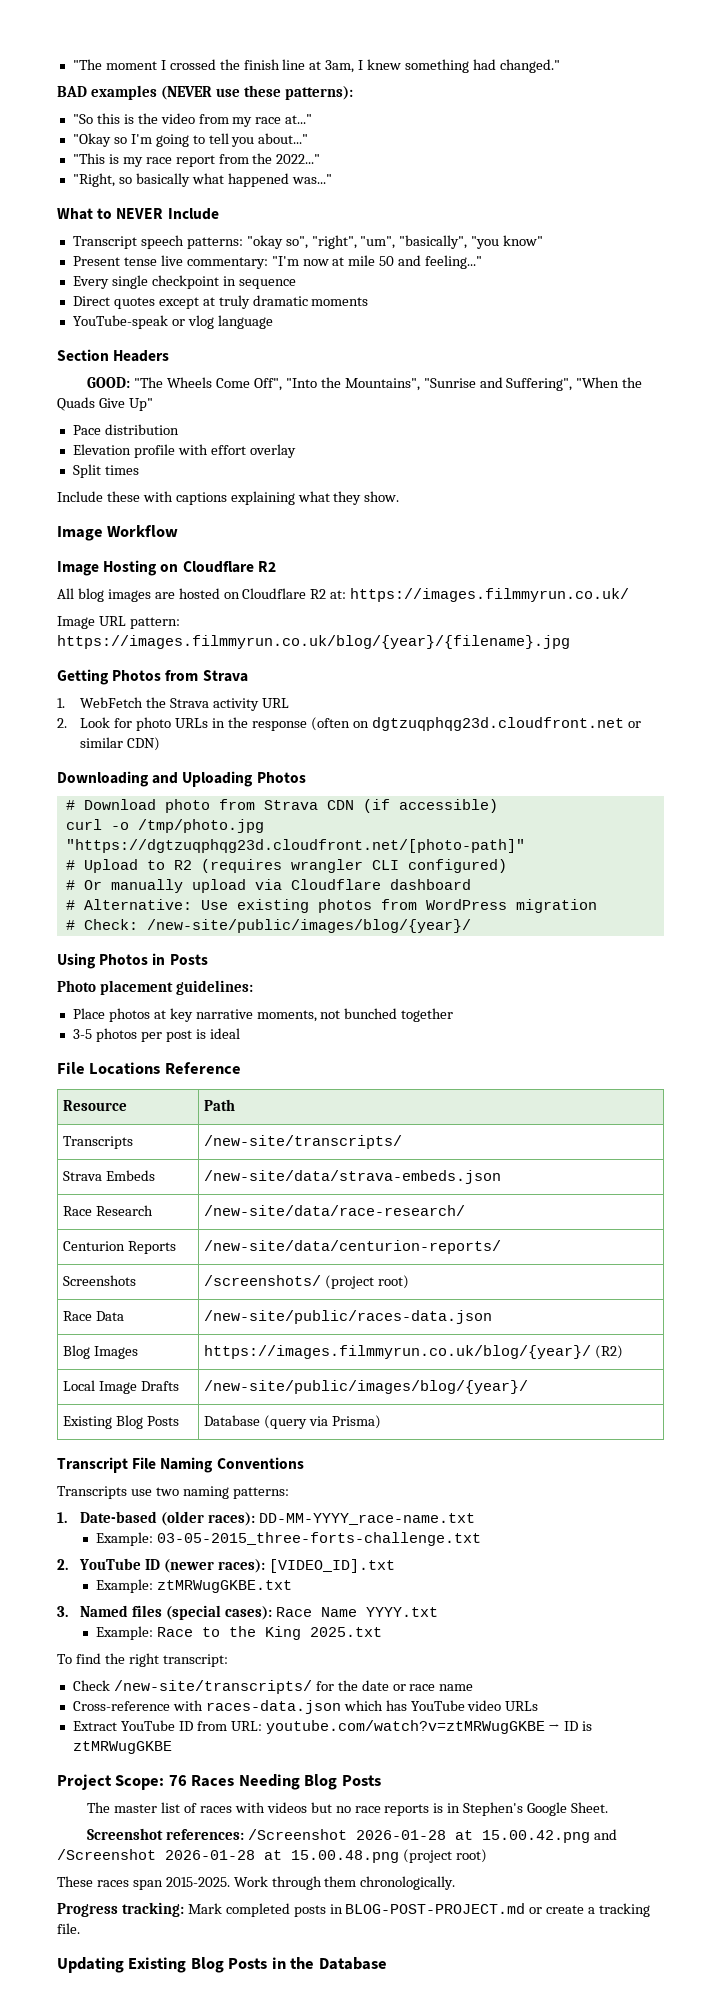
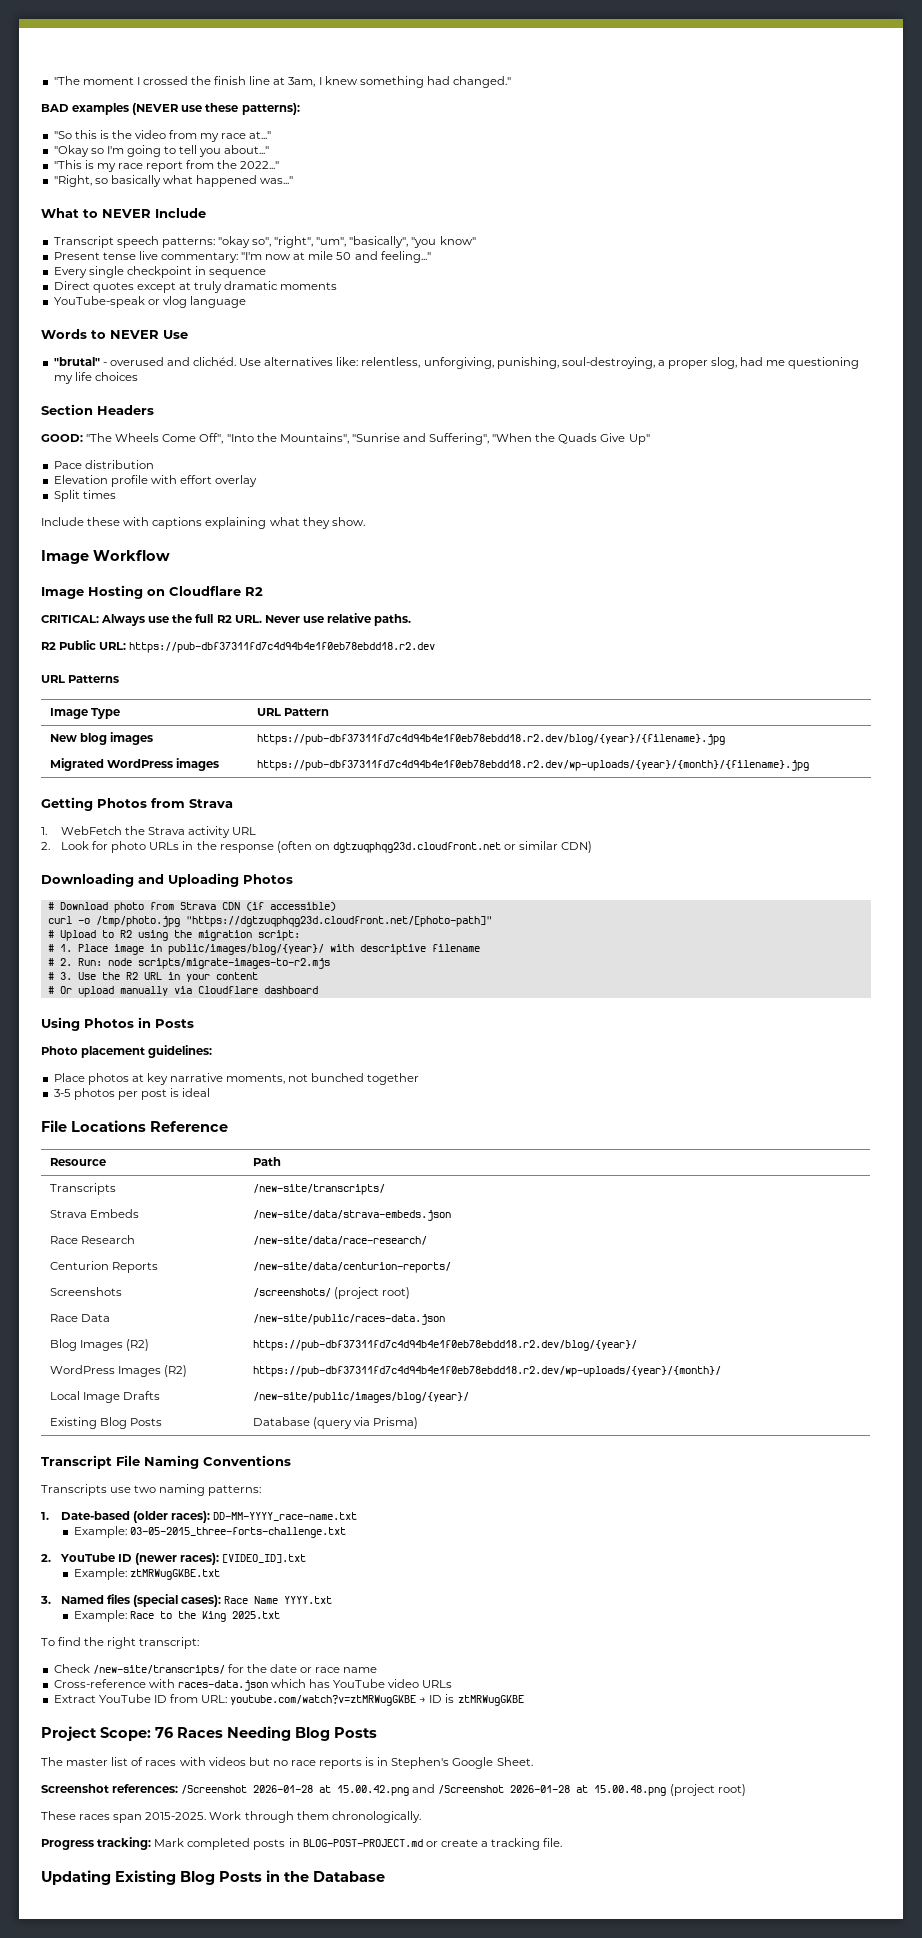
+ Words to NEVER Use
+ "brutal" - overused and clichéd. Use alternatives like: relentless, unforgiving, punishing, soul-destroying, a proper slog, had me questioning my life choices
- All blog images are hosted on Cloudflare R2 at: https://images.filmmyrun.co.uk/
- Image URL pattern: https://images.filmmyrun.co.uk/blog/{year}/{filename}.jpg
+ CRITICAL: Always use the full R2 URL. Never use relative paths.
+ R2 Public URL: https://pub-dbf37311fd7c4d94b4e1f0eb78ebdd18.r2.dev
+ URL Patterns
+ Image Type | URL Pattern
+ New blog images | https://pub-dbf37311fd7c4d94b4e1f0eb78ebdd18.r2.dev/blog/{year}/{filename}.jpg
+ Migrated WordPress images | https://pub-dbf37311fd7c4d94b4e1f0eb78ebdd18.r2.dev/wp-uploads/{year}/{month}/{filename}.jpg
- # Upload to R2 (requires wrangler CLI configured)
+ # Upload to R2 using the migration script:
+ # 1. Place image in public/images/blog/{year}/ with descriptive filename
+ # 2. Run: node scripts/migrate-images-to-r2.mjs
+ # 3. Use the R2 URL in your content
- # Or manually upload via Cloudflare dashboard
+ # Or upload manually via Cloudflare dashboard
- # Alternative: Use existing photos from WordPress migration
- # Check: /new-site/public/images/blog/{year}/
- Blog Images | https://images.filmmyrun.co.uk/blog/{year}/ (R2)
+ Blog Images (R2) | https://pub-dbf37311fd7c4d94b4e1f0eb78ebdd18.r2.dev/blog/{year}/
+ WordPress Images (R2) | https://pub-dbf37311fd7c4d94b4e1f0eb78ebdd18.r2.dev/wp-uploads/{year}/{month}/

